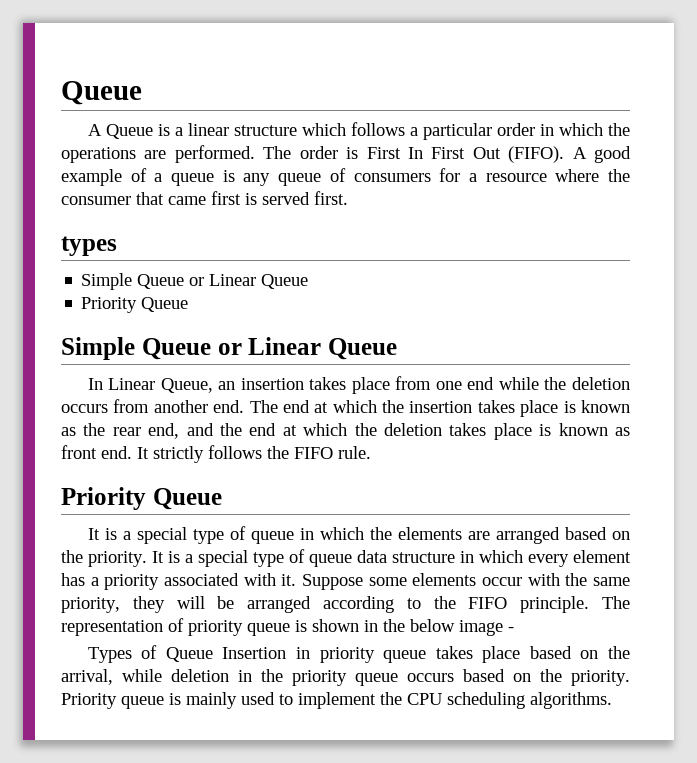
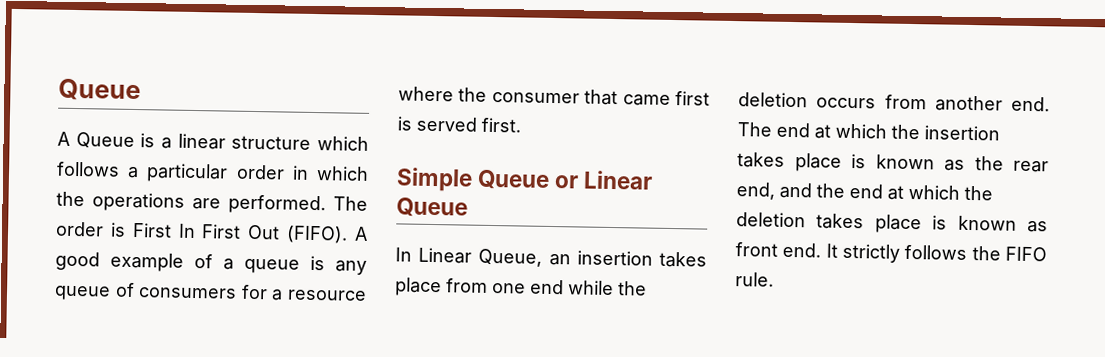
- types
- Simple Queue or Linear Queue
- Priority Queue
  It strictly follows the FIFO rule.
- Priority Queue
- It is a special type of queue in which the elements are arranged based on the priority. It is a special type of queue data structure in which every element has a priority associated with it. Suppose some elements occur with the same priority, they will be arranged according to the FIFO principle. The representation of priority queue is shown in the below image -
- Types of Queue Insertion in priority queue takes place based on the arrival, while deletion in the priority queue occurs based on the priority. Priority queue is mainly used to implement the CPU scheduling algorithms.

